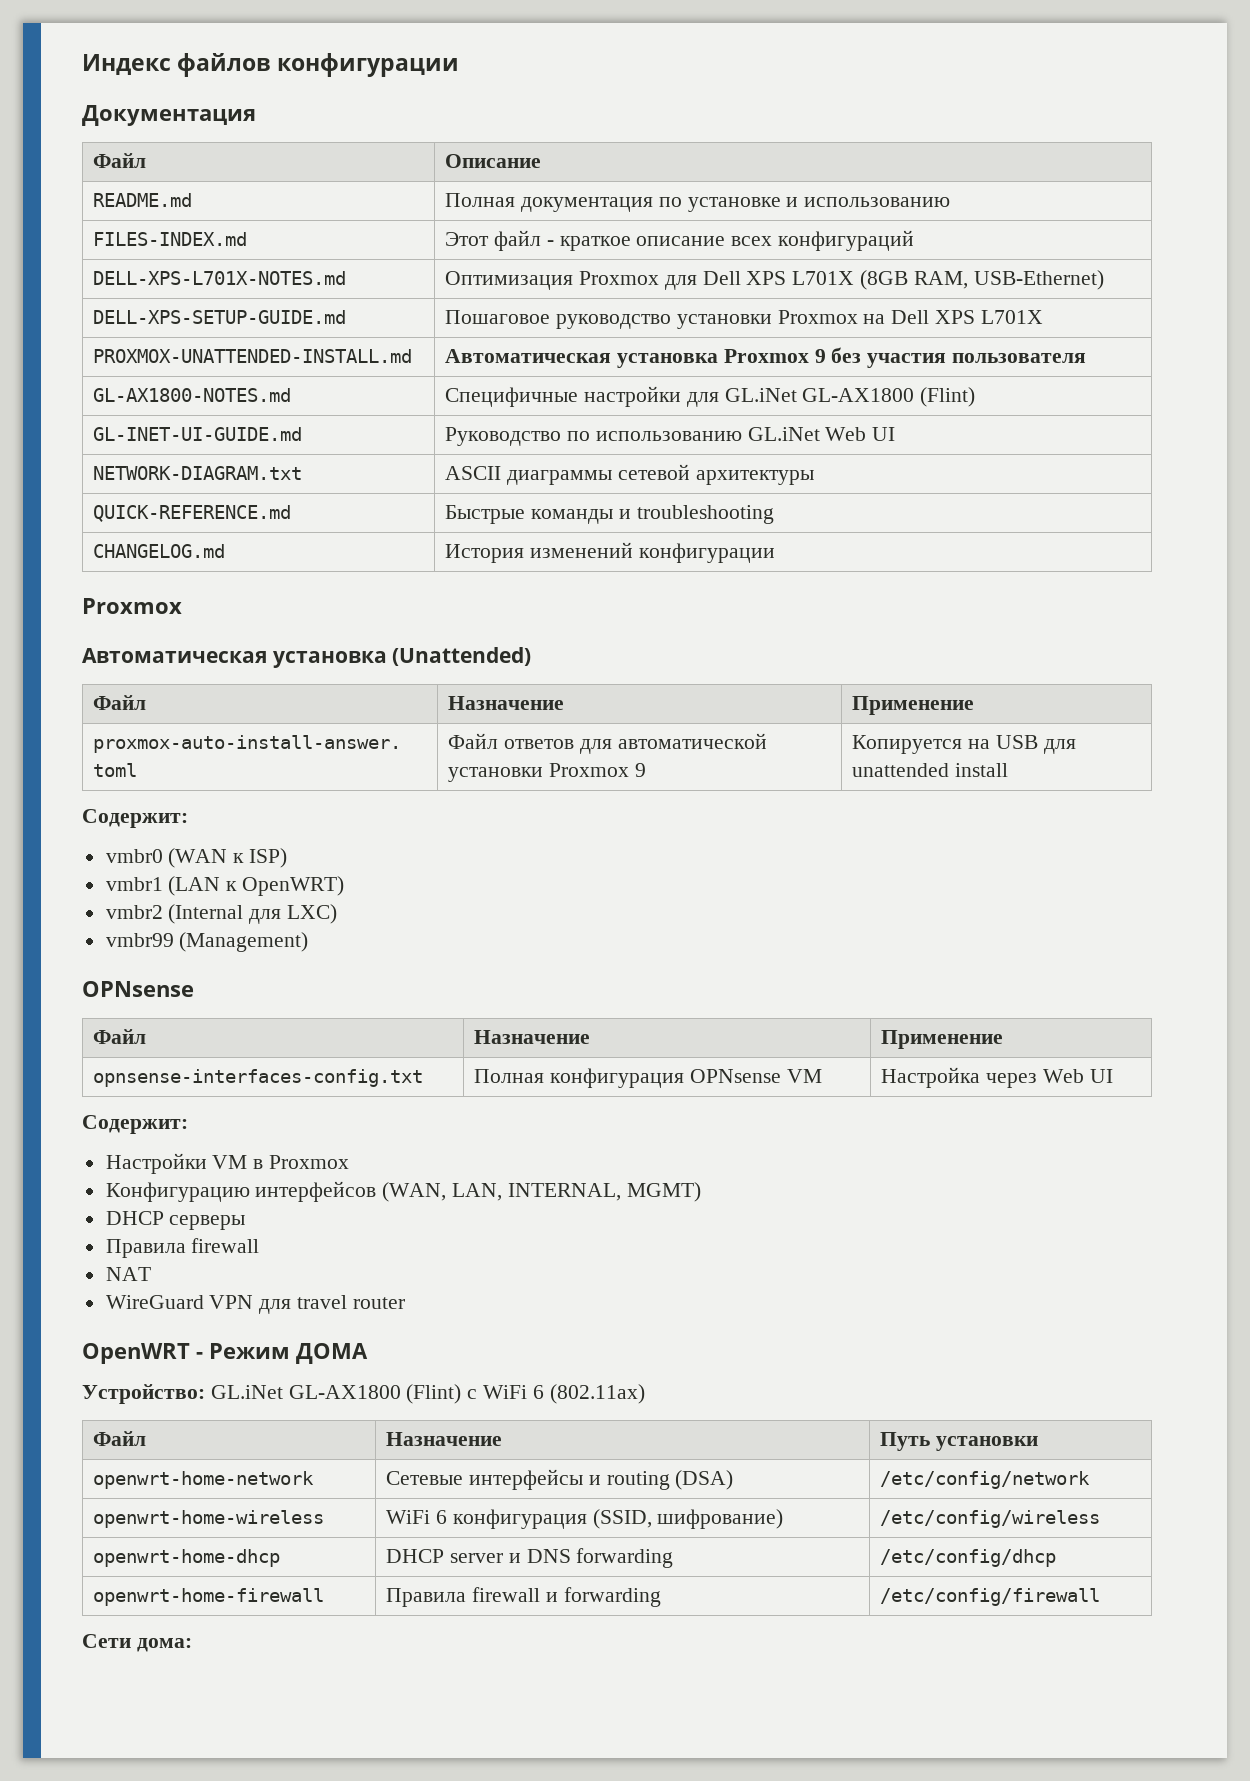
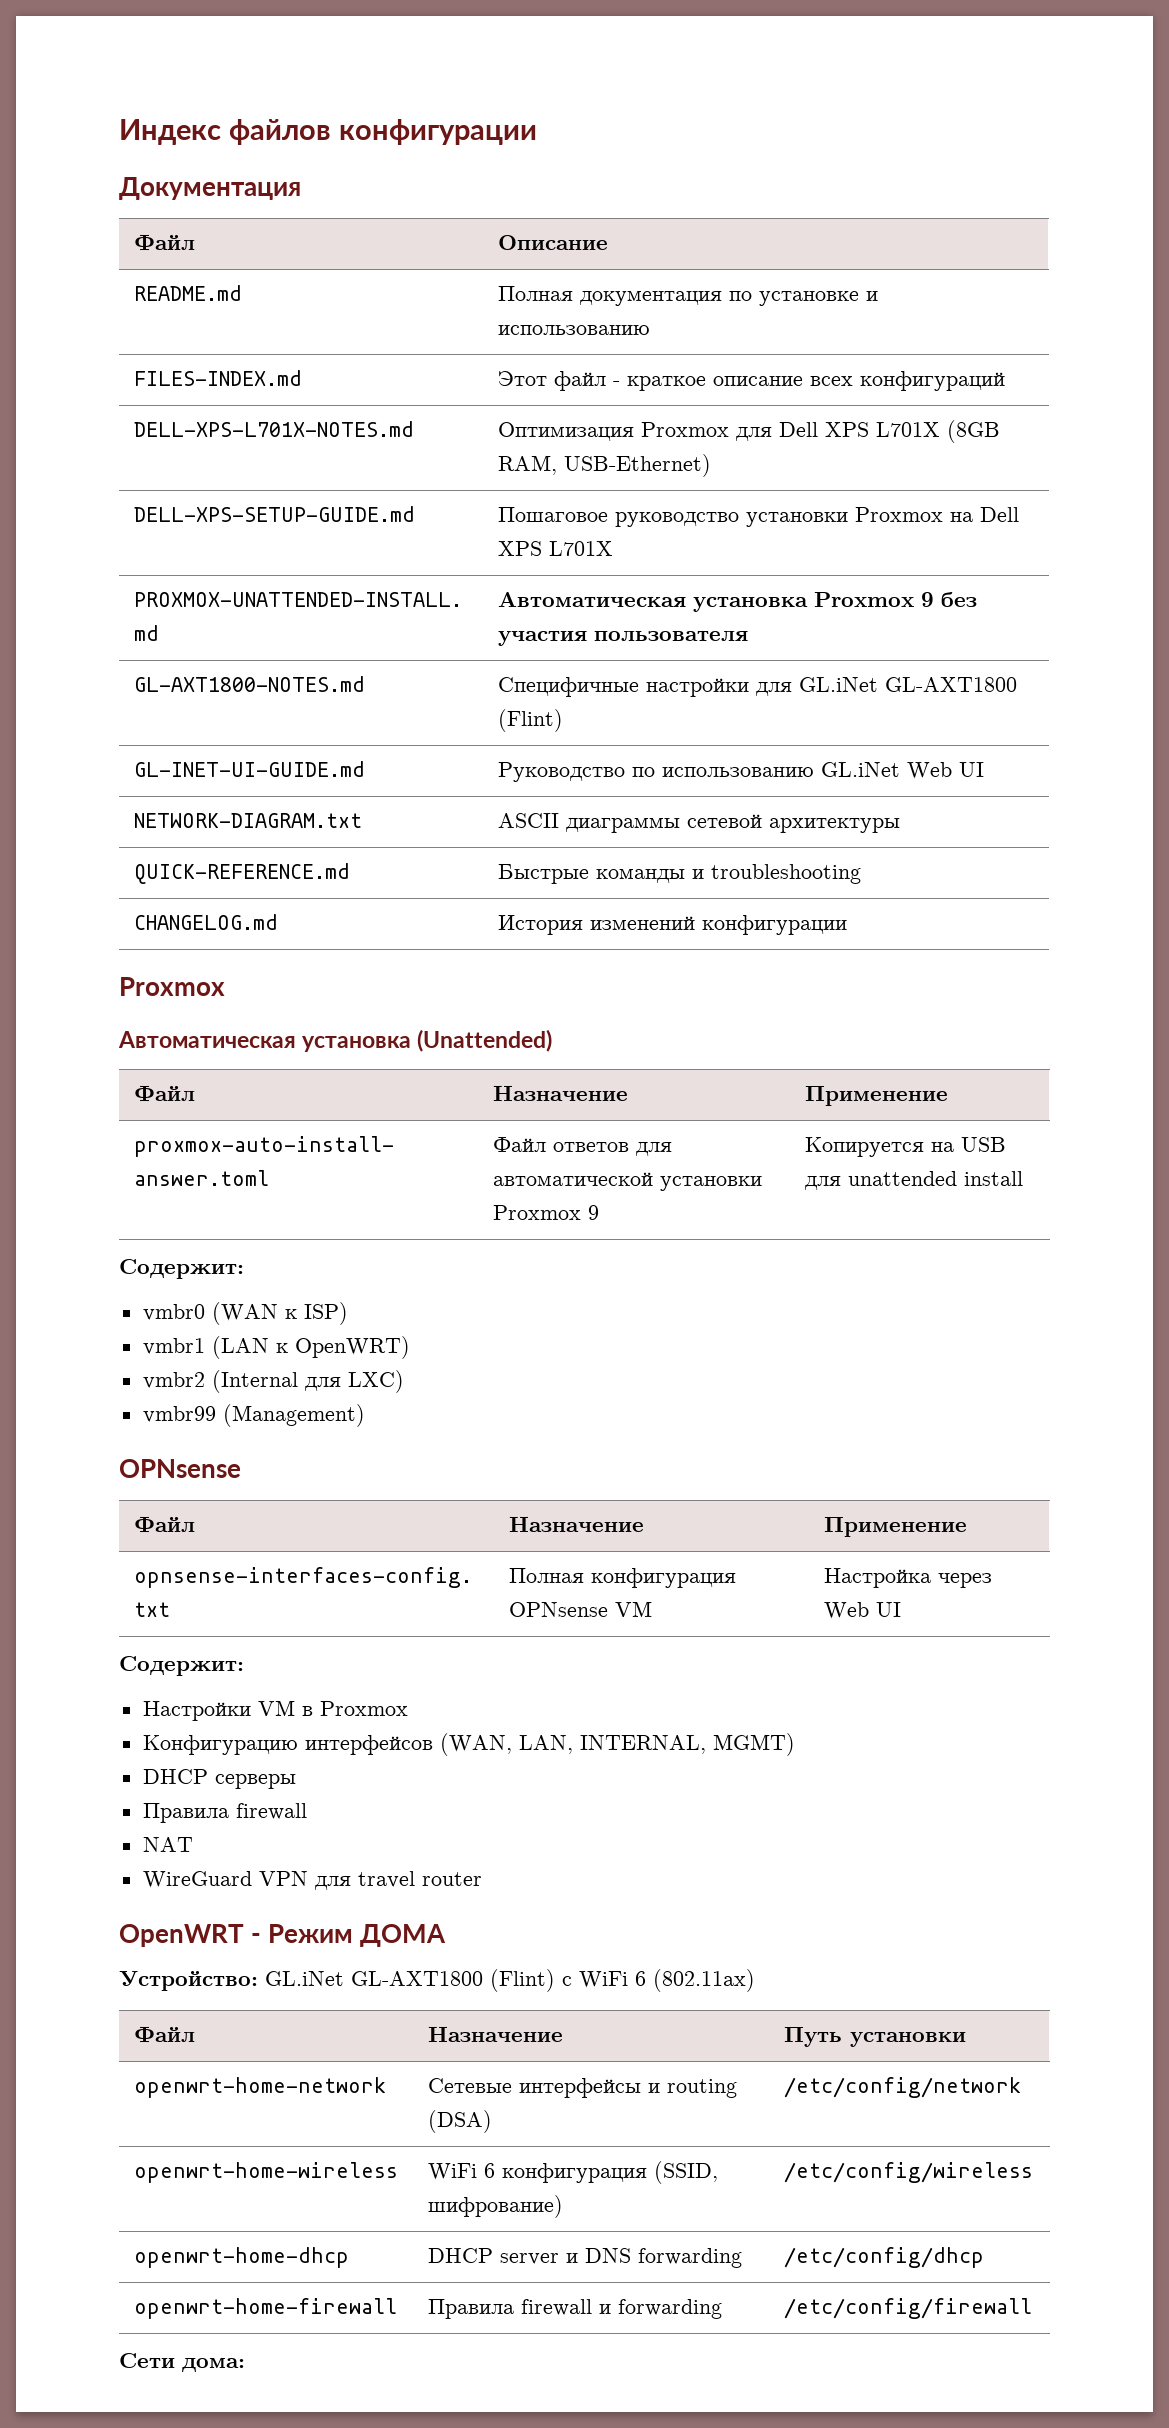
- GL-AX1800-NOTES.md | Специфичные настройки для GL.iNet GL-AX1800 (Flint)
+ GL-AXT1800-NOTES.md | Специфичные настройки для GL.iNet GL-AXT1800 (Flint)
- Устройство: GL.iNet GL-AX1800 (Flint) с WiFi 6 (802.11ax)
+ Устройство: GL.iNet GL-AXT1800 (Flint) с WiFi 6 (802.11ax)

